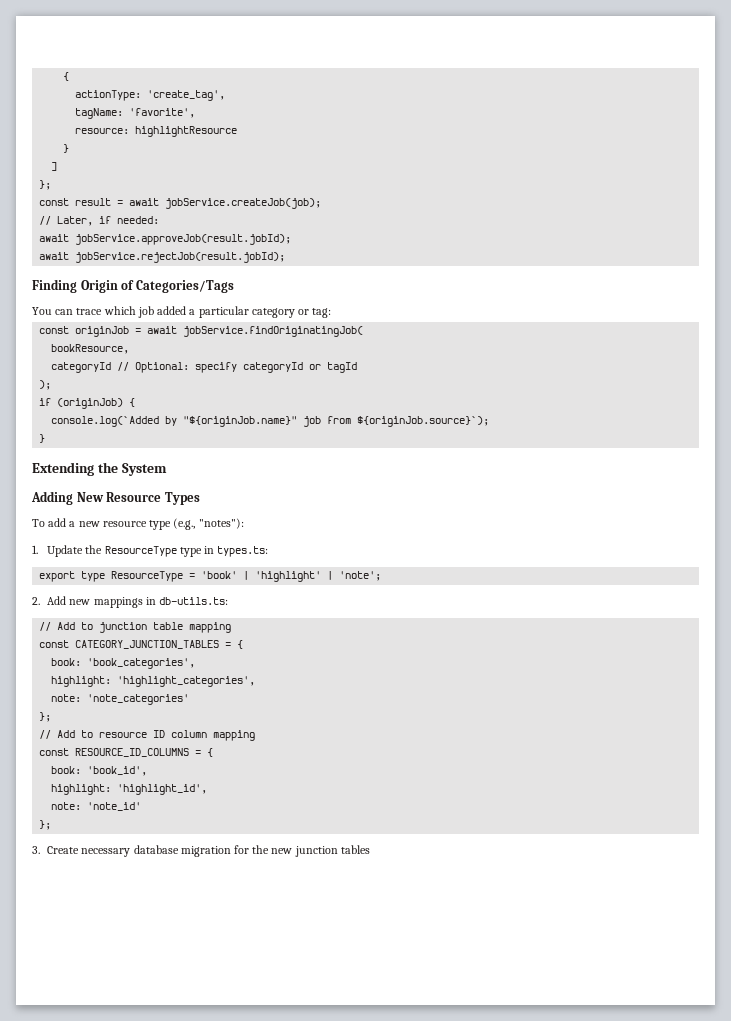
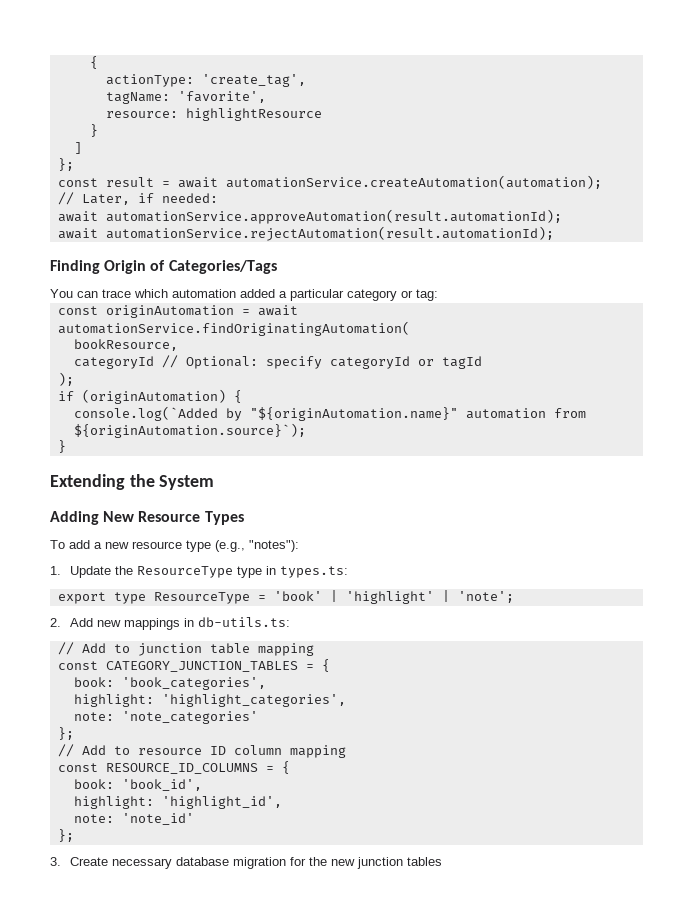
- const result = await jobService.createJob(job);
+ const result = await automationService.createAutomation(automation);
- await jobService.approveJob(result.jobId);
- await jobService.rejectJob(result.jobId);
+ await automationService.approveAutomation(result.automationId);
+ await automationService.rejectAutomation(result.automationId);
- You can trace which job added a particular category or tag:
+ You can trace which automation added a particular category or tag:
- const originJob = await jobService.findOriginatingJob(
+ const originAutomation = await automationService.findOriginatingAutomation(
- if (originJob) {
+ if (originAutomation) {
- console.log(`Added by "${originJob.name}" job from ${originJob.source}`);
+ console.log(`Added by "${originAutomation.name}" automation from ${originAutomation.source}`);

